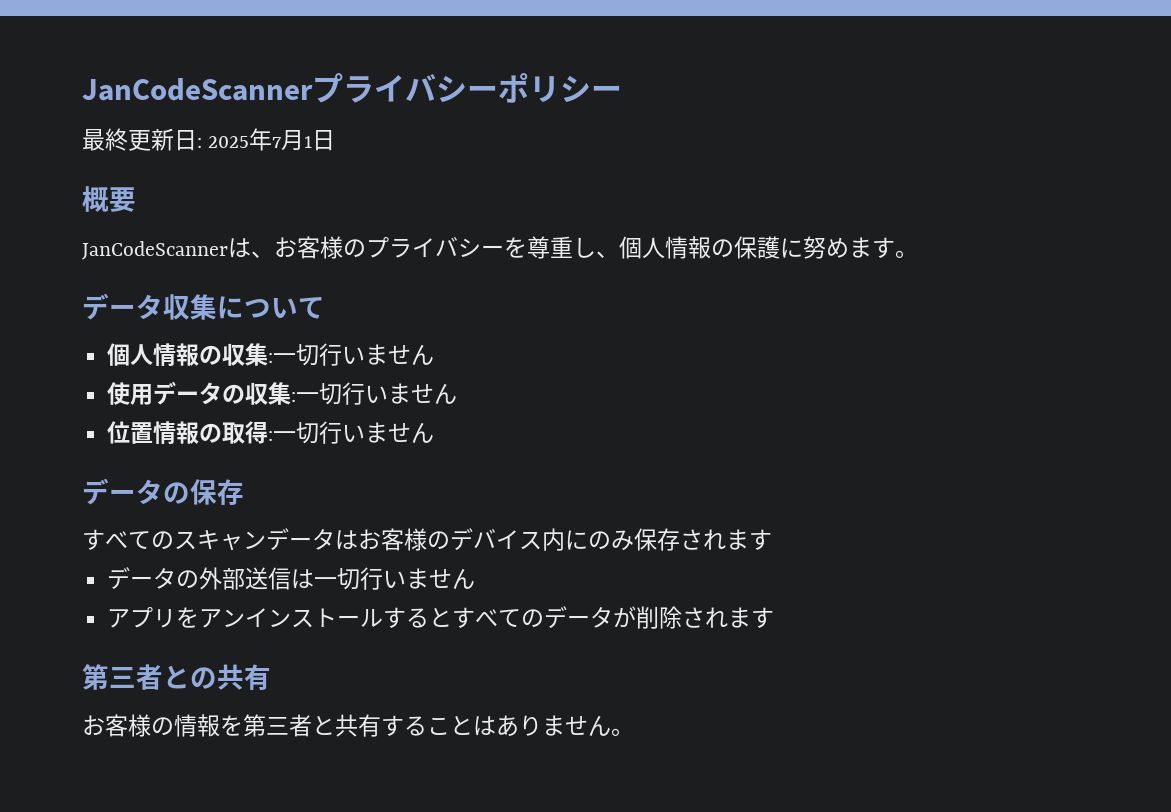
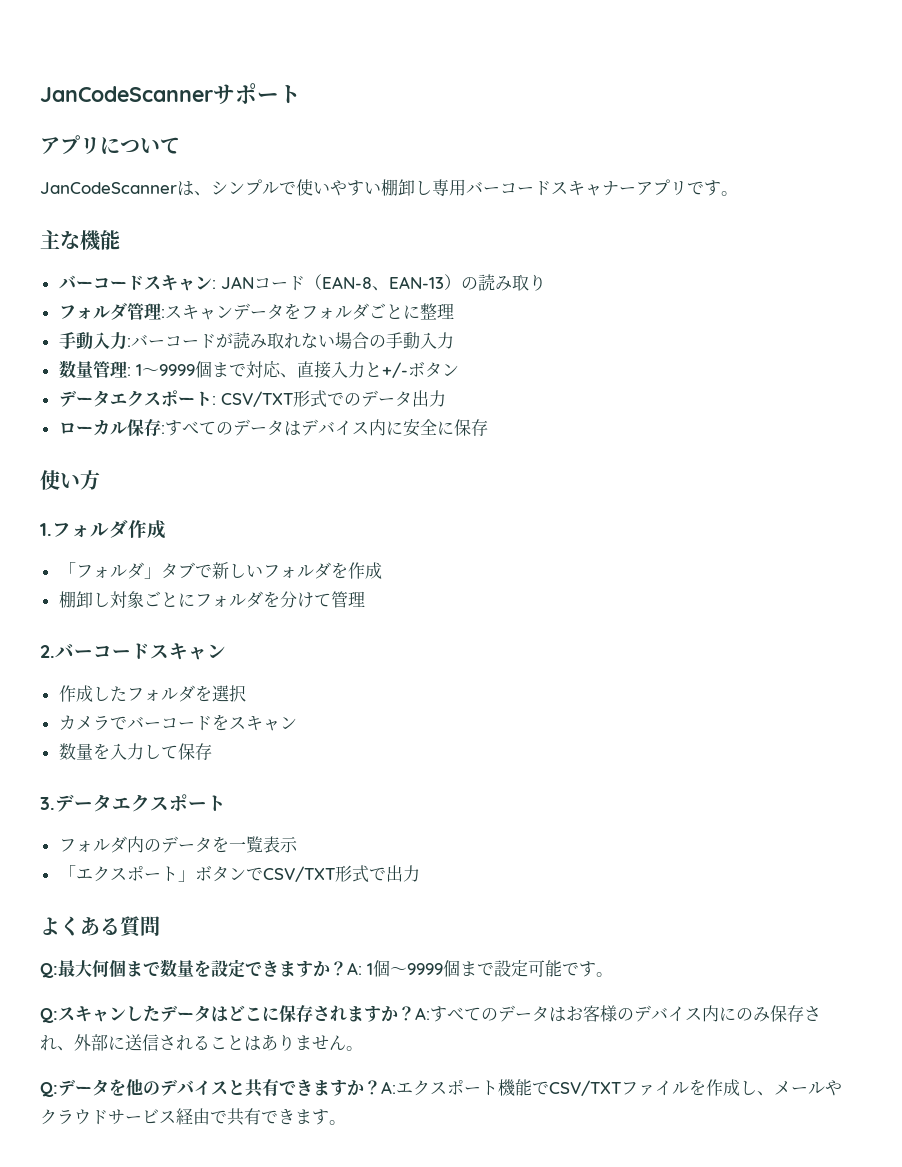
- JanCodeScannerプライバシーポリシー
- 最終更新日: 2025年7月1日
- 概要
- JanCodeScannerは、お客様のプライバシーを尊重し、個人情報の保護に努めます。
- データ収集について
- 個人情報の収集:一切行いません
- 使用データの収集:一切行いません
- 位置情報の取得:一切行いません
- データの保存
- すべてのスキャンデータはお客様のデバイス内にのみ保存されます
- データの外部送信は一切行いません
- アプリをアンインストールするとすべてのデータが削除されます
- 第三者との共有
- お客様の情報を第三者と共有することはありません。
+ JanCodeScannerサポート
+ アプリについて
+ JanCodeScannerは、シンプルで使いやすい棚卸し専用バーコードスキャナーアプリです。
+ 主な機能
+ バーコードスキャン: JANコード（EAN-8、EAN-13）の読み取り
+ フォルダ管理:スキャンデータをフォルダごとに整理
+ 手動入力:バーコードが読み取れない場合の手動入力
+ 数量管理: 1〜9999個まで対応、直接入力と+/-ボタン
+ データエクスポート: CSV/TXT形式でのデータ出力
+ ローカル保存:すべてのデータはデバイス内に安全に保存
+ 使い方
+ 1.フォルダ作成
+ 「フォルダ」タブで新しいフォルダを作成
+ 棚卸し対象ごとにフォルダを分けて管理
+ 2.バーコードスキャン
+ 作成したフォルダを選択
+ カメラでバーコードをスキャン
+ 数量を入力して保存
+ 3.データエクスポート
+ フォルダ内のデータを一覧表示
+ 「エクスポート」ボタンでCSV/TXT形式で出力
+ よくある質問
+ Q:最大何個まで数量を設定できますか？A: 1個〜9999個まで設定可能です。
+ Q:スキャンしたデータはどこに保存されますか？A:すべてのデータはお客様のデバイス内にのみ保存され、外部に送信されることはありません。
+ Q:データを他のデバイスと共有できますか？A:エクスポート機能でCSV/TXTファイルを作成し、メールやクラウドサービス経由で共有できます。

